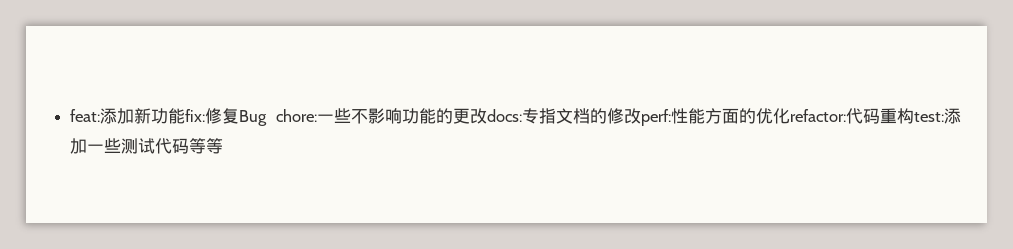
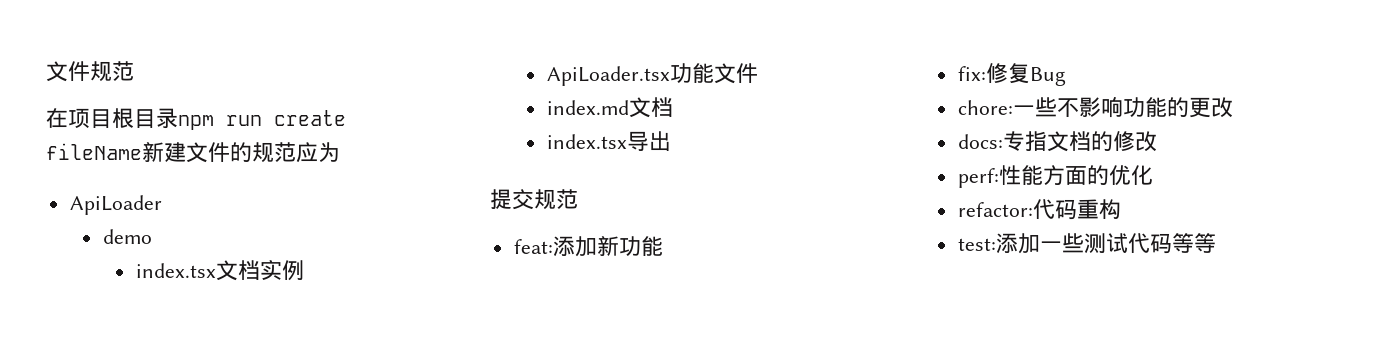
+ 文件规范
+ 在项目根目录npm run create fileName新建文件的规范应为
+ ApiLoader
+ demo
+ index.tsx文档实例
+ ApiLoader.tsx功能文件
+ index.md文档
+ index.tsx导出
+ 提交规范
- feat:添加新功能fix:修复Bug chore:一些不影响功能的更改docs:专指文档的修改perf:性能方面的优化refactor:代码重构test:添加一些测试代码等等
+ feat:添加新功能
+ fix:修复Bug
+ chore:一些不影响功能的更改
+ docs:专指文档的修改
+ perf:性能方面的优化
+ refactor:代码重构
+ test:添加一些测试代码等等

